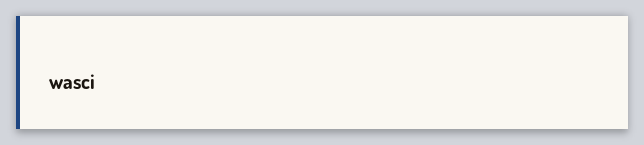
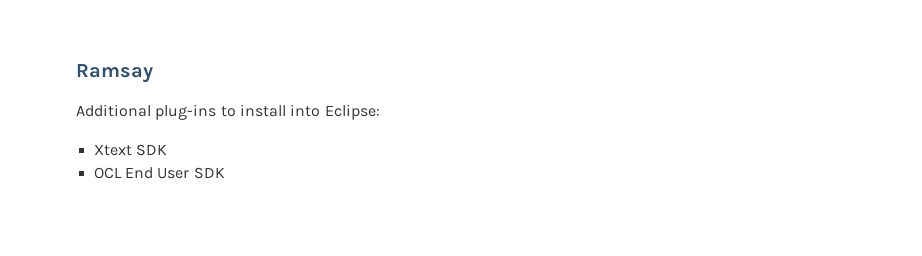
- wasci
+ Ramsay
+ Additional plug-ins to install into Eclipse:
+ Xtext SDK
+ OCL End User SDK

